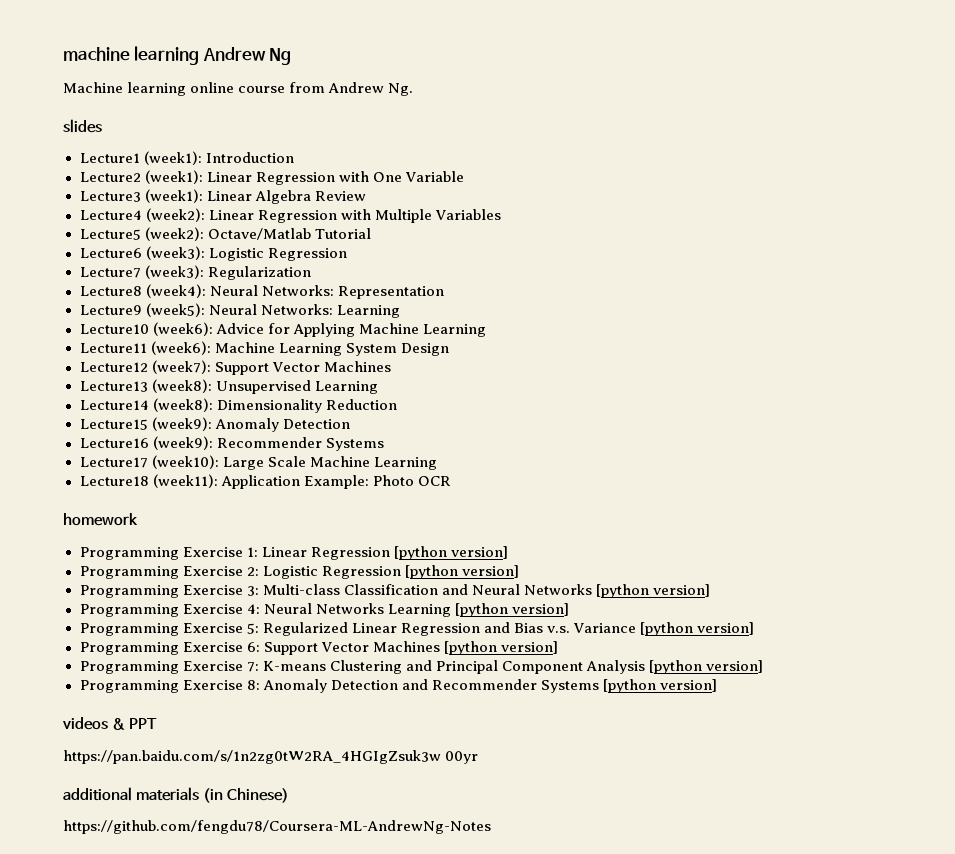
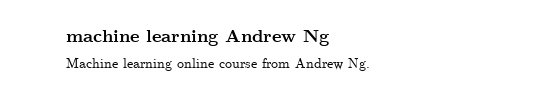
- slides
- Lecture1 (week1): Introduction
- Lecture2 (week1): Linear Regression with One Variable
- Lecture3 (week1): Linear Algebra Review
- Lecture4 (week2): Linear Regression with Multiple Variables
- Lecture5 (week2): Octave/Matlab Tutorial
- Lecture6 (week3): Logistic Regression
- Lecture7 (week3): Regularization
- Lecture8 (week4): Neural Networks: Representation
- Lecture9 (week5): Neural Networks: Learning
- Lecture10 (week6): Advice for Applying Machine Learning
- Lecture11 (week6): Machine Learning System Design
- Lecture12 (week7): Support Vector Machines
- Lecture13 (week8): Unsupervised Learning
- Lecture14 (week8): Dimensionality Reduction
- Lecture15 (week9): Anomaly Detection
- Lecture16 (week9): Recommender Systems
- Lecture17 (week10): Large Scale Machine Learning
- Lecture18 (week11): Application Example: Photo OCR
- homework
- Programming Exercise 1: Linear Regression [python version]
- Programming Exercise 2: Logistic Regression [python version]
- Programming Exercise 3: Multi-class Classification and Neural Networks [python version]
- Programming Exercise 4: Neural Networks Learning [python version]
- Programming Exercise 5: Regularized Linear Regression and Bias v.s. Variance [python version]
- Programming Exercise 6: Support Vector Machines [python version]
- Programming Exercise 7: K-means Clustering and Principal Component Analysis [python version]
- Programming Exercise 8: Anomaly Detection and Recommender Systems [python version]
- videos & PPT
- https://pan.baidu.com/s/1n2zg0tW2RA_4HGIgZsuk3w 00yr
- additional materials (in Chinese)
- https://github.com/fengdu78/Coursera-ML-AndrewNg-Notes

